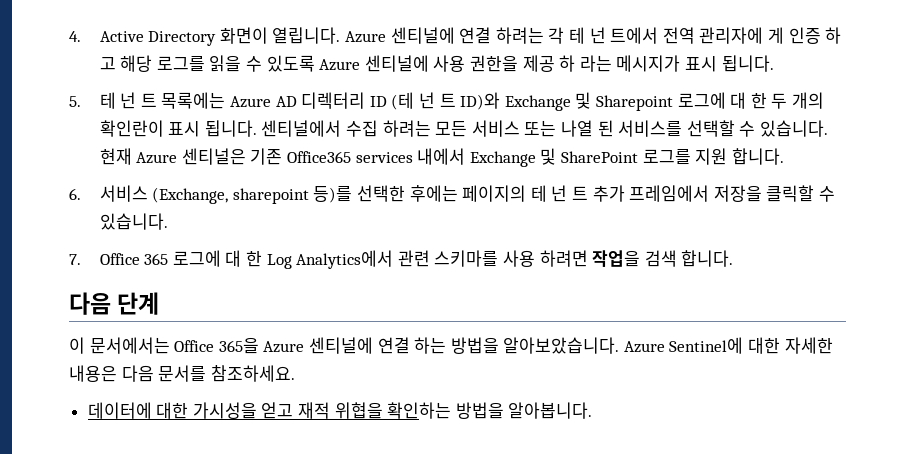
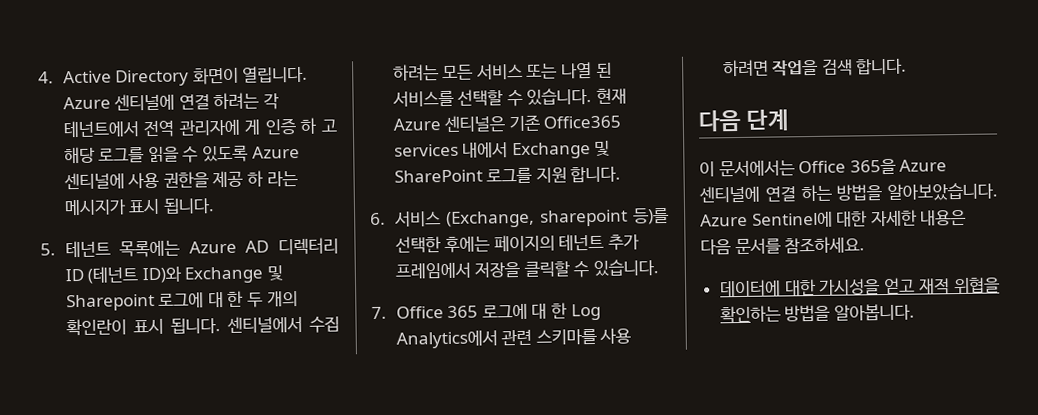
- Azure 센티널에 연결 하려는 각 테 넌 트에서 전역 관리자에 게 인증 하 고 해당 로그를 읽을 수 있도록 Azure 센티널에 사용 권한을 제공 하 라는 메시지가 표시 됩니다.
+ Azure 센티널에 연결 하려는 각 테넌트에서 전역 관리자에 게 인증 하 고 해당 로그를 읽을 수 있도록 Azure 센티널에 사용 권한을 제공 하 라는 메시지가 표시 됩니다.
- 5. 테 넌 트 목록에는 Azure AD 디렉터리 ID (테 넌 트 ID)와 Exchange 및 Sharepoint 로그에 대 한 두 개의 확인란이 표시 됩니다.
+ 5. 테넌트 목록에는 Azure AD 디렉터리 ID (테넌트 ID)와 Exchange 및 Sharepoint 로그에 대 한 두 개의 확인란이 표시 됩니다.
- 6. 서비스 (Exchange, sharepoint 등)를 선택한 후에는 페이지의 테 넌 트 추가 프레임에서 저장을 클릭할 수 있습니다.
+ 6. 서비스 (Exchange, sharepoint 등)를 선택한 후에는 페이지의 테넌트 추가 프레임에서 저장을 클릭할 수 있습니다.

